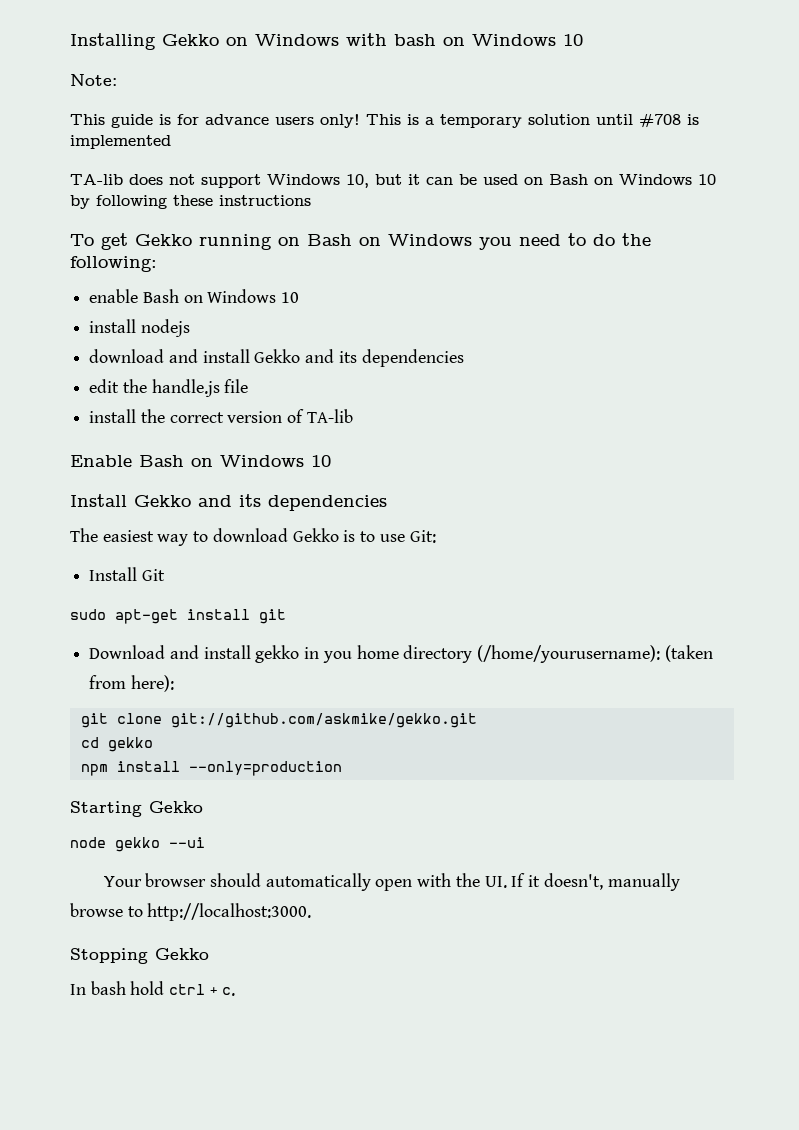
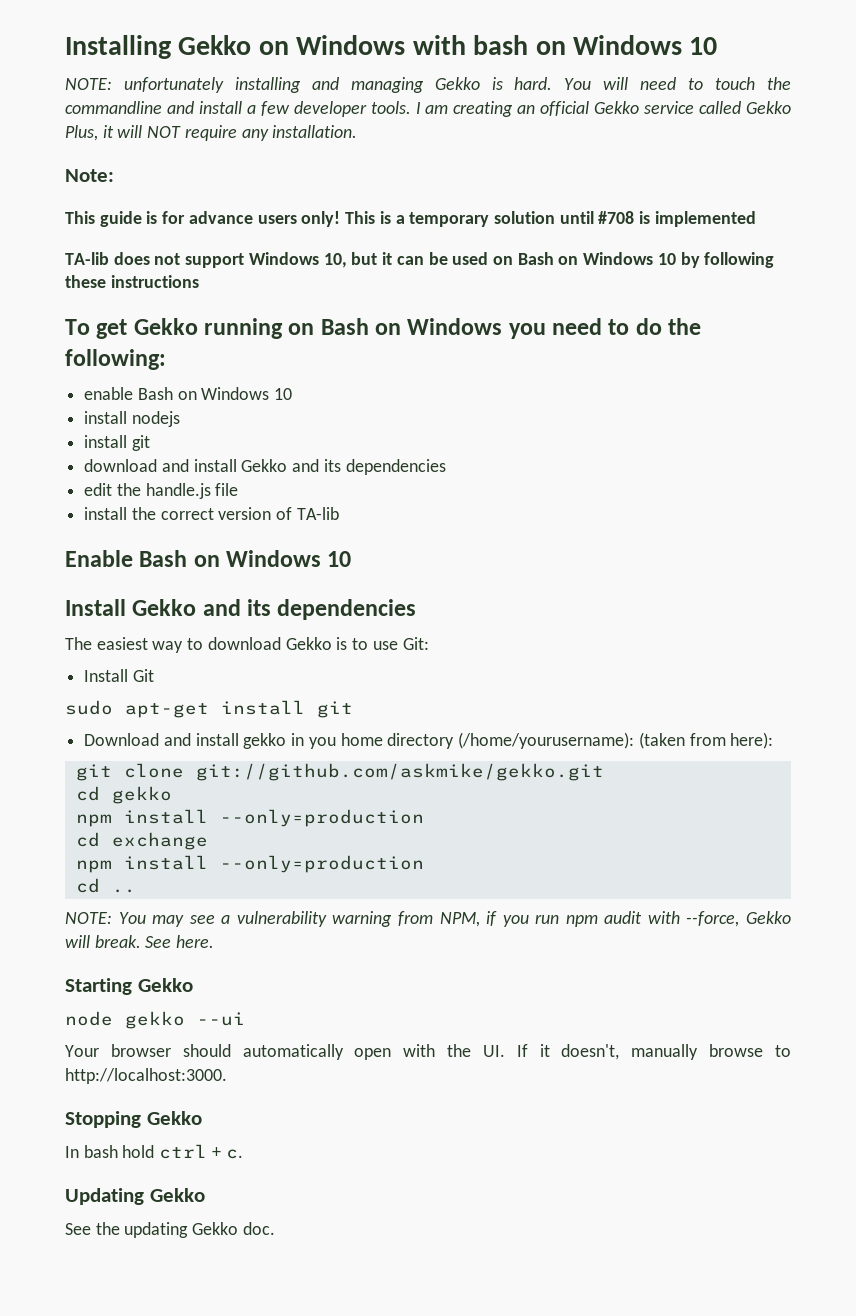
+ NOTE: unfortunately installing and managing Gekko is hard. You will need to touch the commandline and install a few developer tools. I am creating an official Gekko service called Gekko Plus, it will NOT require any installation.
  install nodejs
+ install git
+ cd exchange
+ npm install --only=production
+ cd ..
+ NOTE: You may see a vulnerability warning from NPM, if you run npm audit with --force, Gekko will break. See here.
+ Updating Gekko
+ See the updating Gekko doc.

